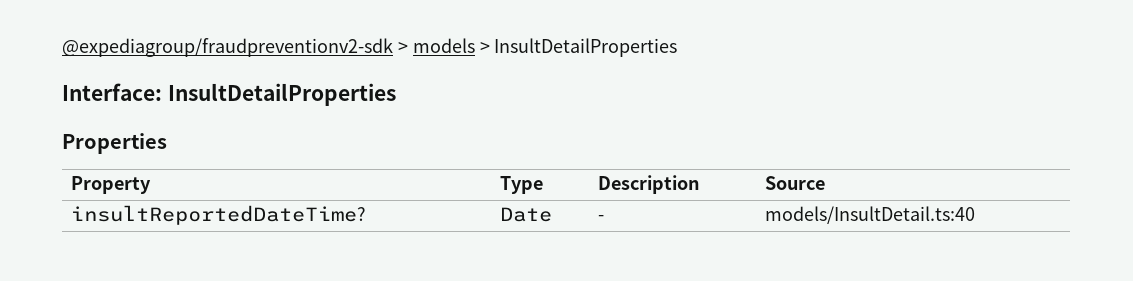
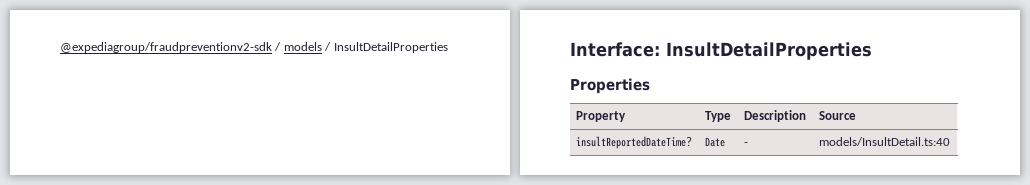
- @expediagroup/fraudpreventionv2-sdk > models > InsultDetailProperties
+ @expediagroup/fraudpreventionv2-sdk / models / InsultDetailProperties

